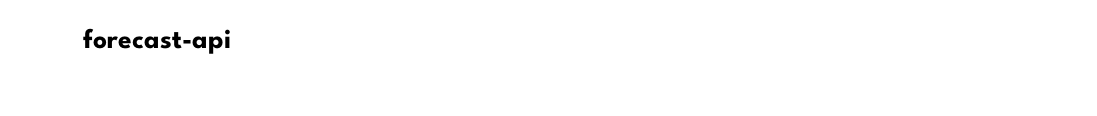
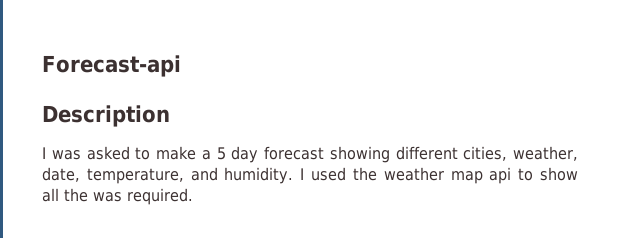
- forecast-api
+ Forecast-api
+ Description
+ I was asked to make a 5 day forecast showing different cities, weather, date, temperature, and humidity. I used the weather map api to show all the was required.

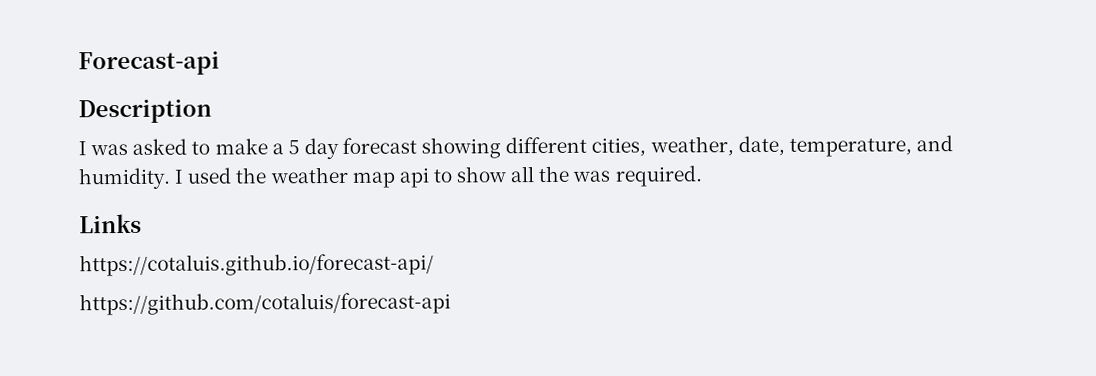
+ Links
+ https://cotaluis.github.io/forecast-api/
+ https://github.com/cotaluis/forecast-api

